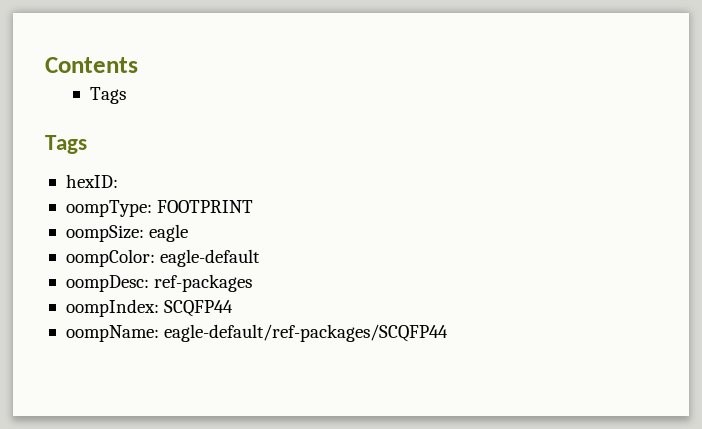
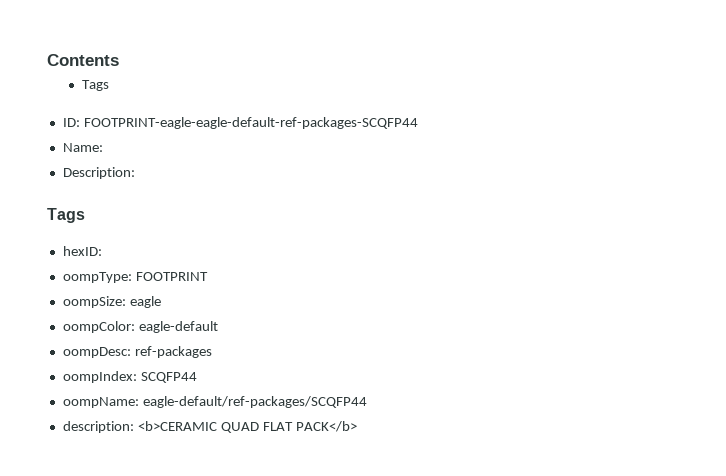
+ ID: FOOTPRINT-eagle-eagle-default-ref-packages-SCQFP44
+ Name:
+ Description:
+ description: <b>CERAMIC QUAD FLAT PACK</b>

